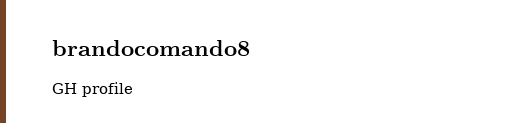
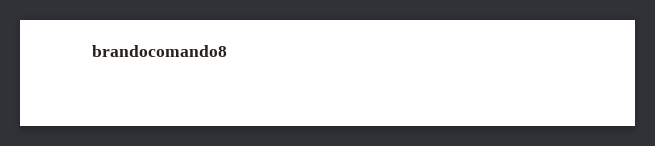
- GH profile

